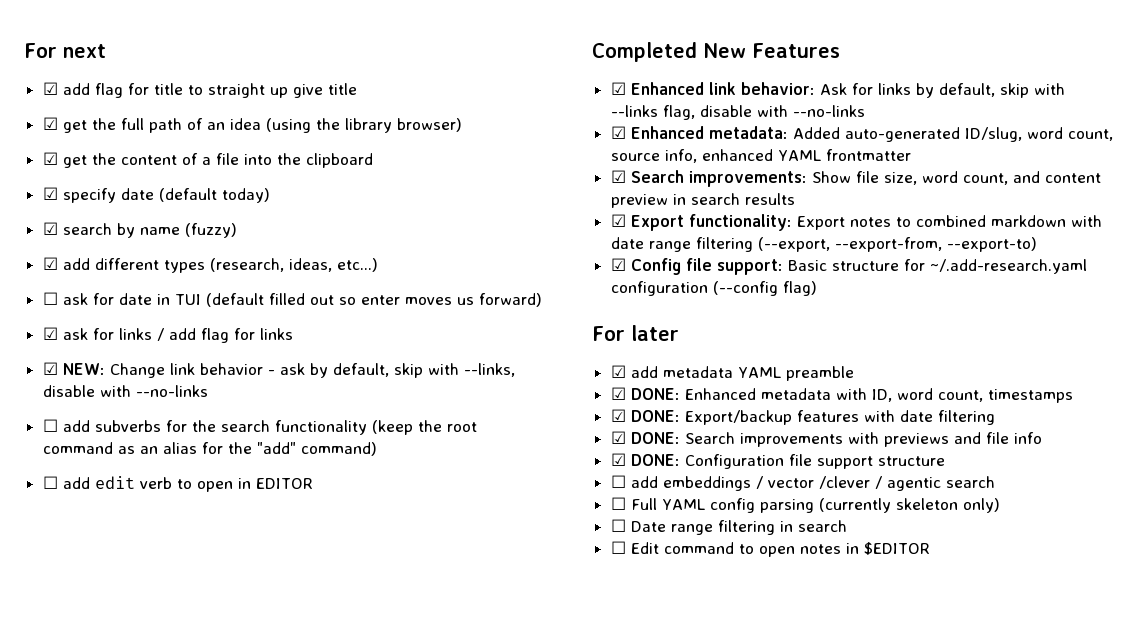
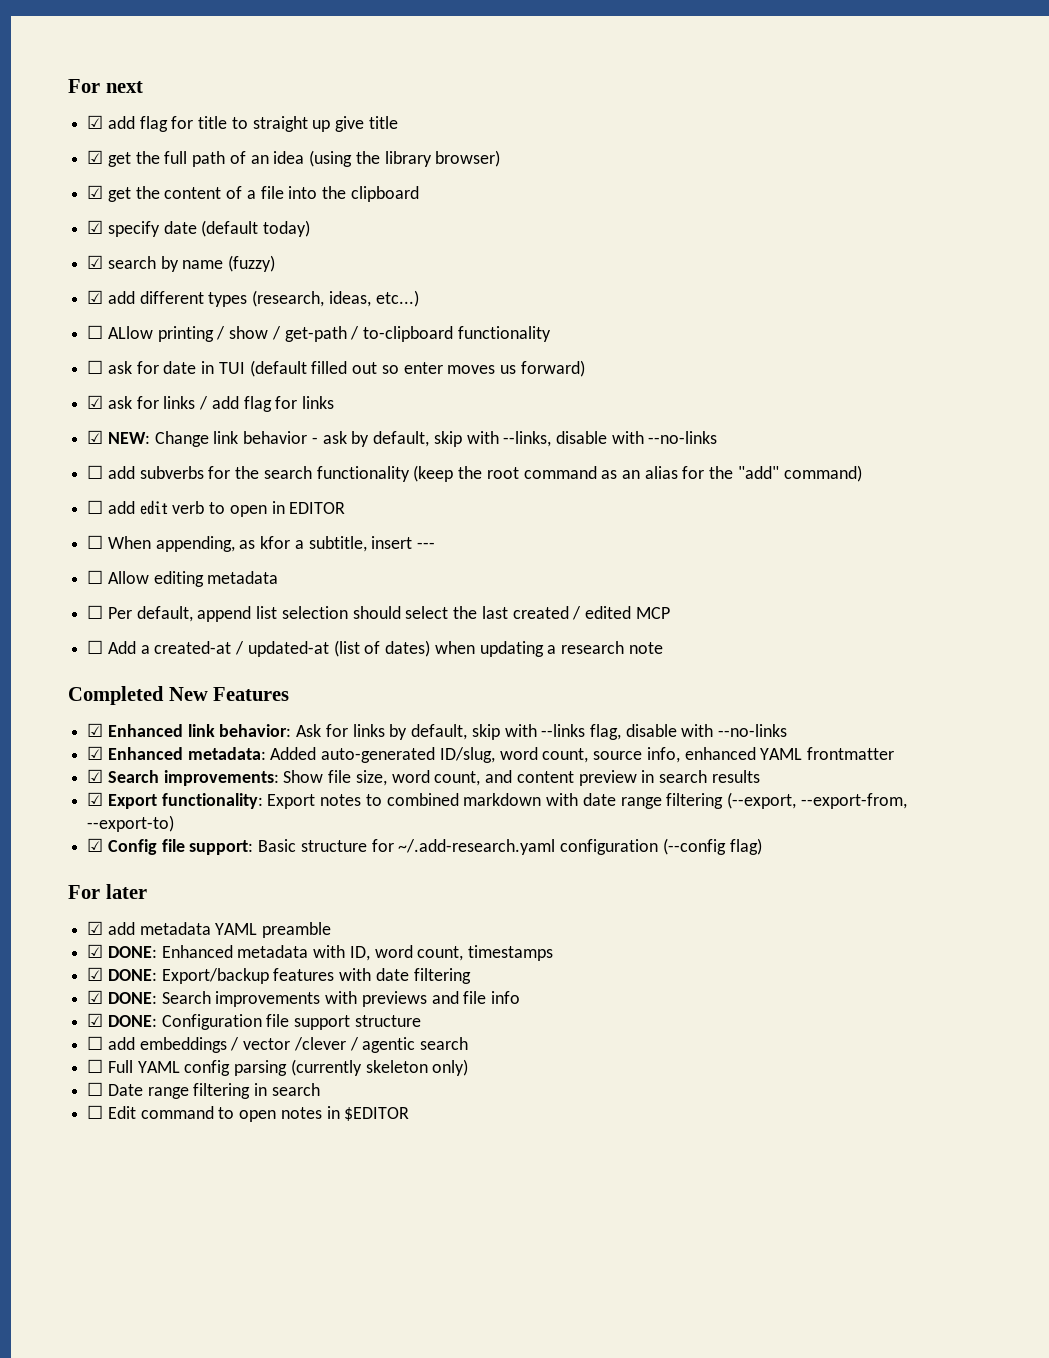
+ ☐ ALlow printing / show / get-path / to-clipboard functionality
+ ☐ When appending, as kfor a subtitle, insert ---
+ ☐ Allow editing metadata
+ ☐ Per default, append list selection should select the last created / edited MCP
+ ☐ Add a created-at / updated-at (list of dates) when updating a research note

